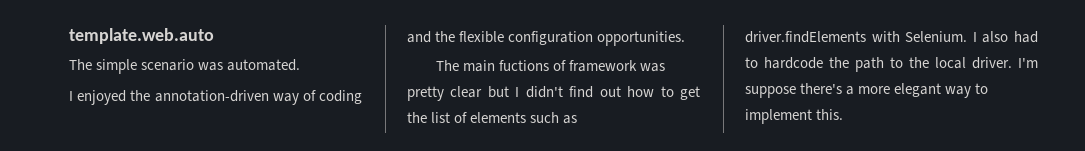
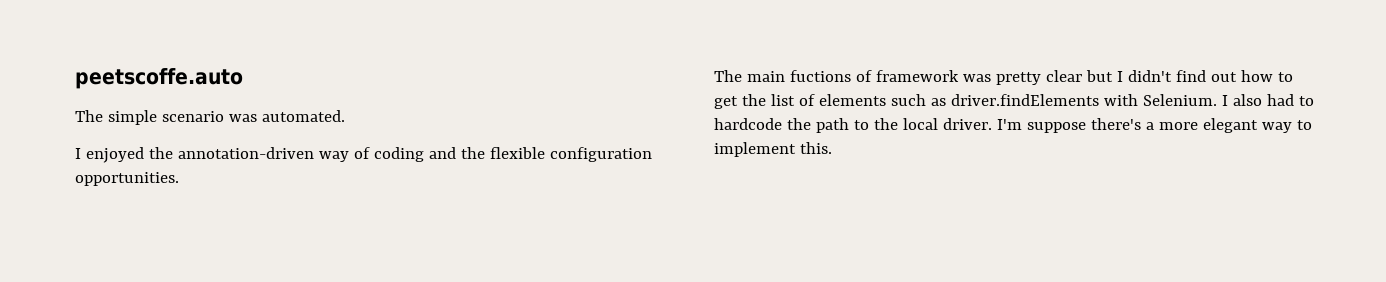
- template.web.auto
+ peetscoffe.auto

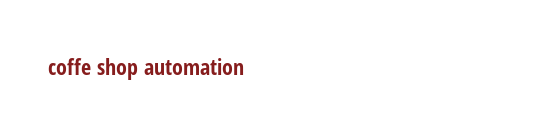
- peetscoffe.auto
- The simple scenario was automated.
- I enjoyed the annotation-driven way of coding and the flexible configuration opportunities.
- The main fuctions of framework was pretty clear but I didn't find out how to get the list of elements such as driver.findElements with Selenium. I also had to hardcode the path to the local driver. I'm suppose there's a more elegant way to implement this.
+ coffe shop automation

